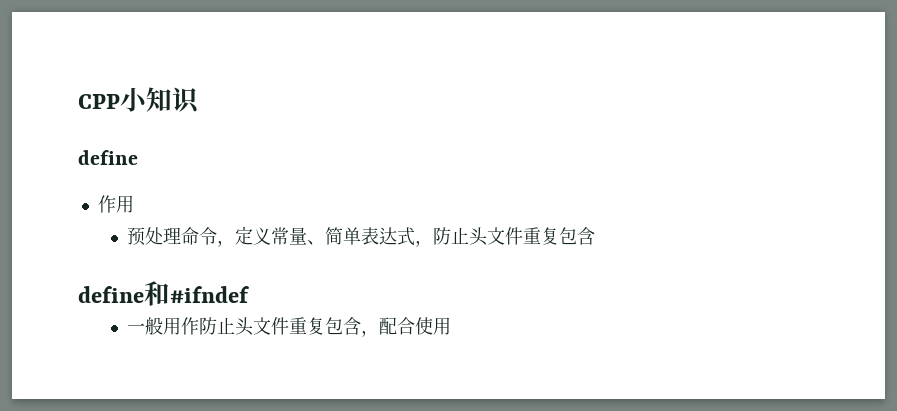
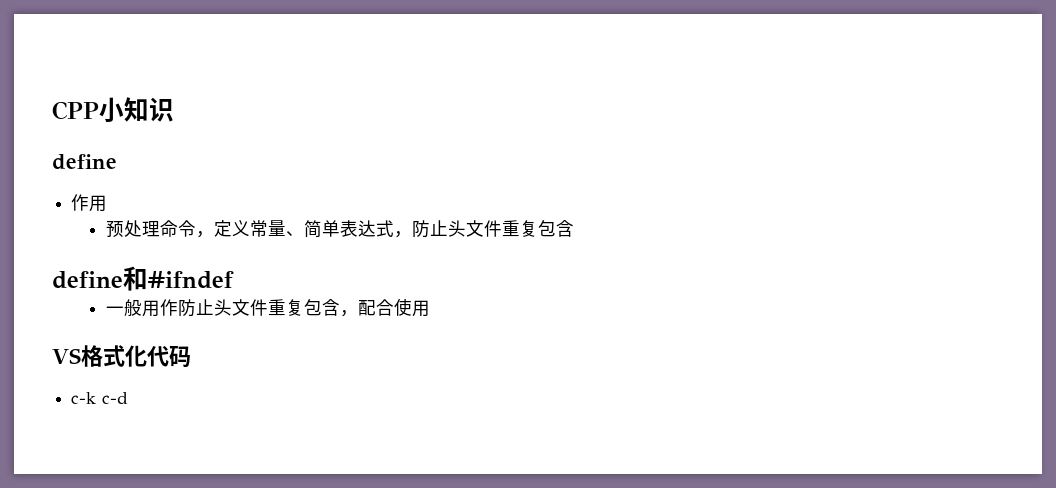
+ VS格式化代码
+ c-k c-d

